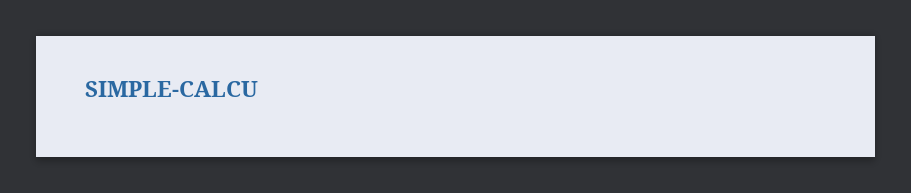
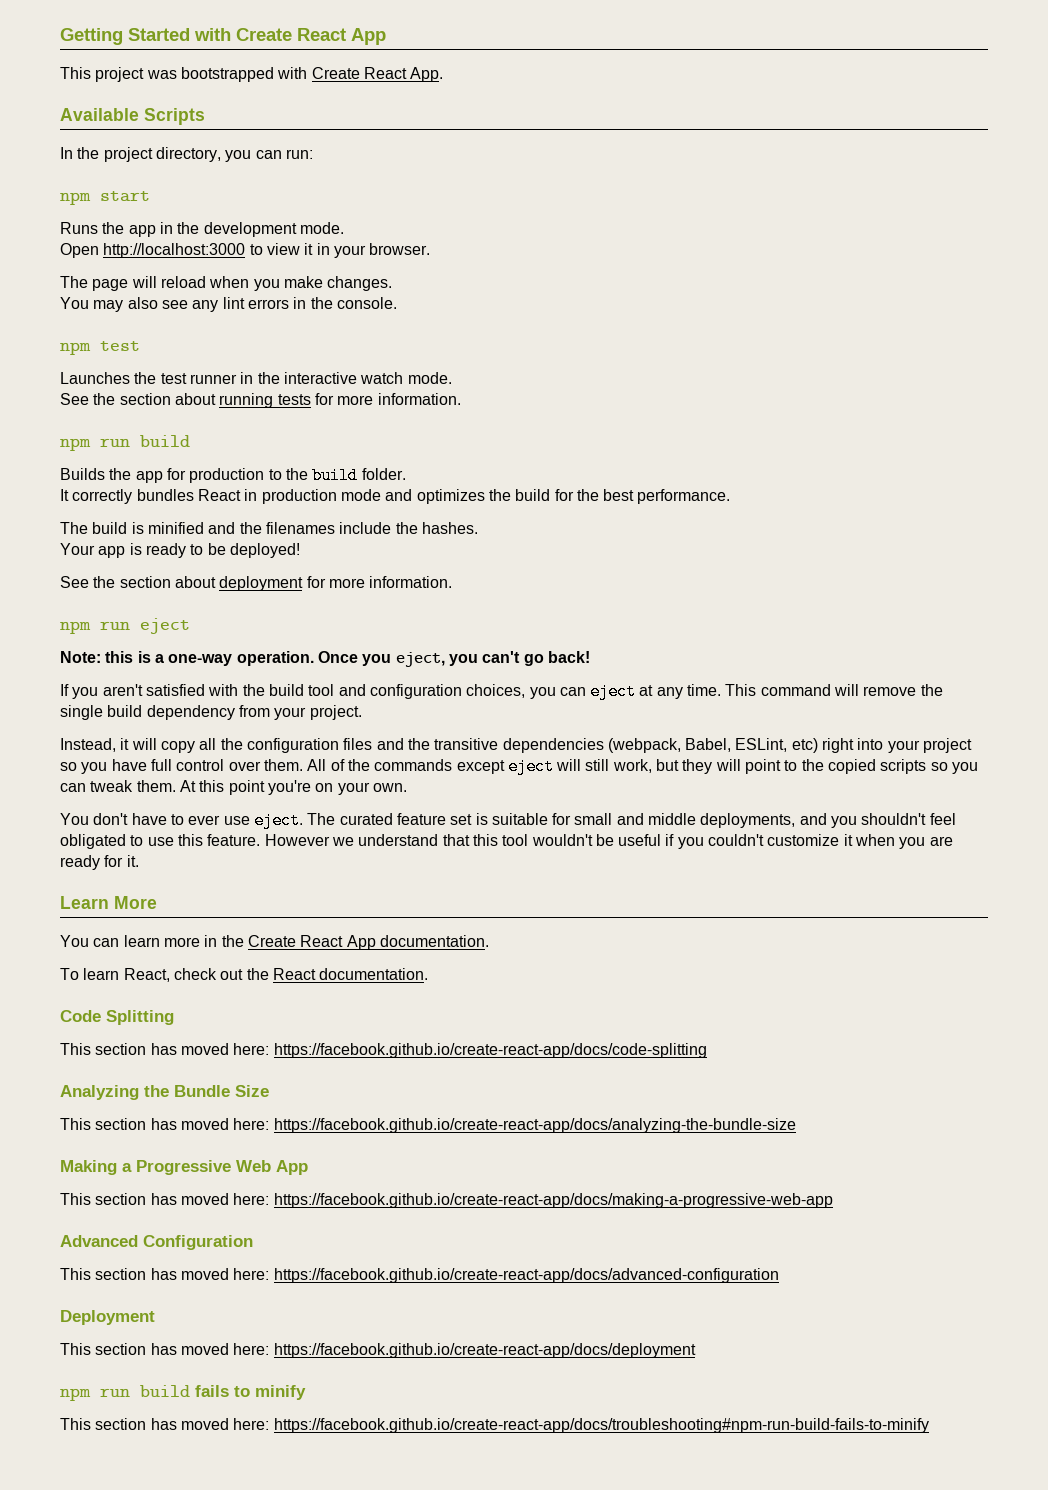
- SIMPLE-CALCU
+ Getting Started with Create React App
+ This project was bootstrapped with Create React App.
+ Available Scripts
+ In the project directory, you can run:
+ npm start
+ Runs the app in the development mode.
+ Open http://localhost:3000 to view it in your browser.
+ The page will reload when you make changes.
+ You may also see any lint errors in the console.
+ npm test
+ Launches the test runner in the interactive watch mode.
+ See the section about running tests for more information.
+ npm run build
+ Builds the app for production to the build folder.
+ It correctly bundles React in production mode and optimizes the build for the best performance.
+ The build is minified and the filenames include the hashes.
+ Your app is ready to be deployed!
+ See the section about deployment for more information.
+ npm run eject
+ Note: this is a one-way operation. Once you eject, you can't go back!
+ If you aren't satisfied with the build tool and configuration choices, you can eject at any time. This command will remove the single build dependency from your project.
+ Instead, it will copy all the configuration files and the transitive dependencies (webpack, Babel, ESLint, etc) right into your project so you have full control over them. All of the commands except eject will still work, but they will point to the copied scripts so you can tweak them. At this point you're on your own.
+ You don't have to ever use eject. The curated feature set is suitable for small and middle deployments, and you shouldn't feel obligated to use this feature. However we understand that this tool wouldn't be useful if you couldn't customize it when you are ready for it.
+ Learn More
+ You can learn more in the Create React App documentation.
+ To learn React, check out the React documentation.
+ Code Splitting
+ This section has moved here: https://facebook.github.io/create-react-app/docs/code-splitting
+ Analyzing the Bundle Size
+ This section has moved here: https://facebook.github.io/create-react-app/docs/analyzing-the-bundle-size
+ Making a Progressive Web App
+ This section has moved here: https://facebook.github.io/create-react-app/docs/making-a-progressive-web-app
+ Advanced Configuration
+ This section has moved here: https://facebook.github.io/create-react-app/docs/advanced-configuration
+ Deployment
+ This section has moved here: https://facebook.github.io/create-react-app/docs/deployment
+ npm run build fails to minify
+ This section has moved here: https://facebook.github.io/create-react-app/docs/troubleshooting#npm-run-build-fails-to-minify

